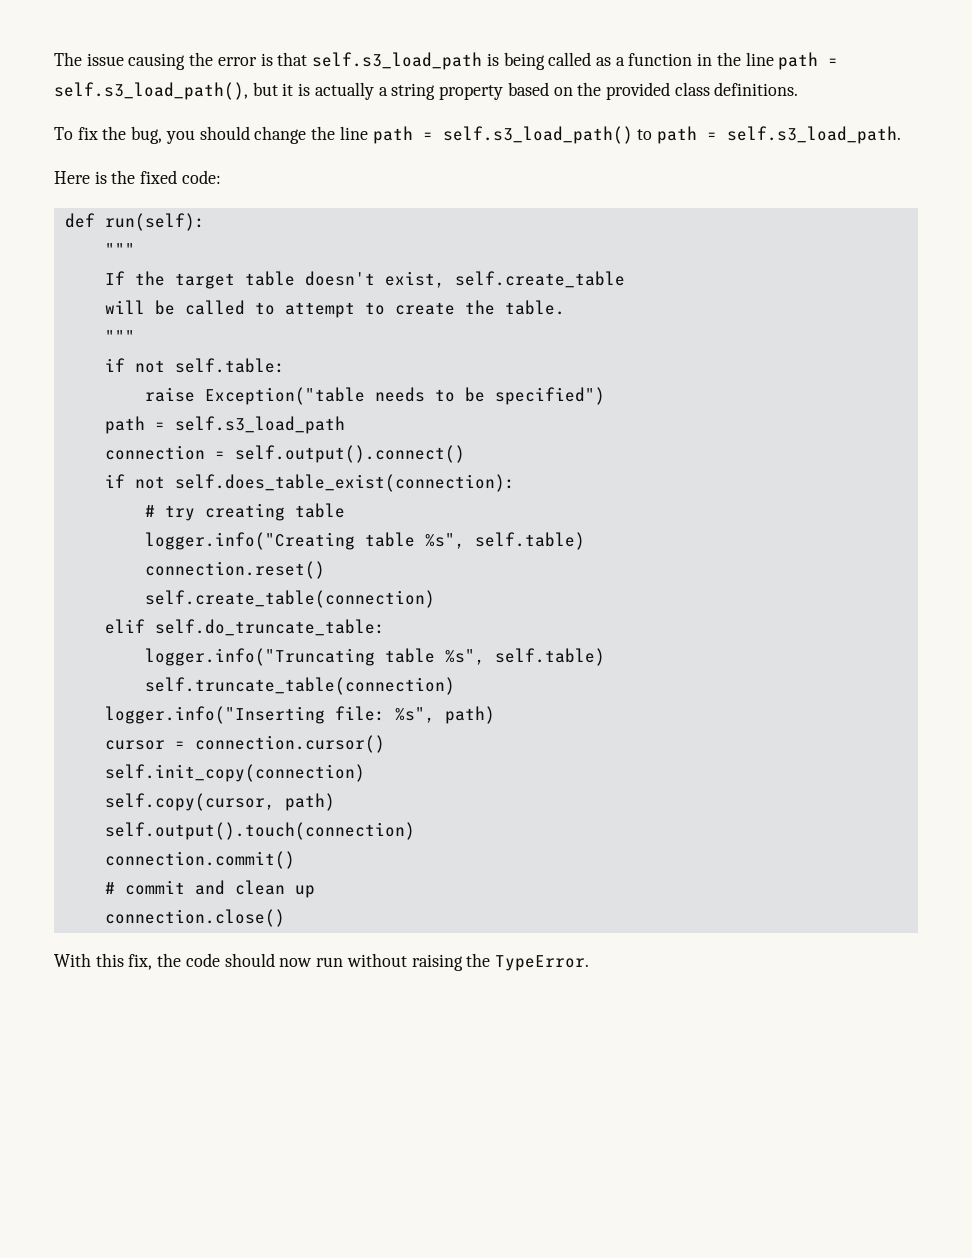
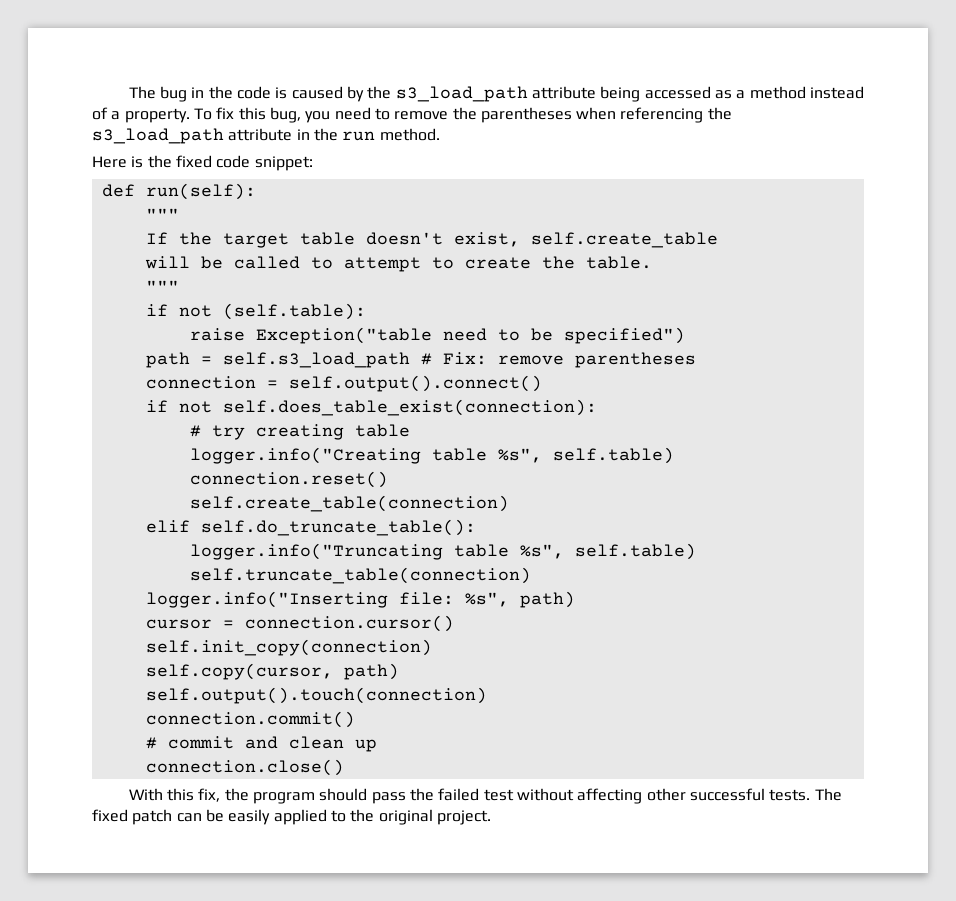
- The issue causing the error is that self.s3_load_path is being called as a function in the line path = self.s3_load_path(), but it is actually a string property based on the provided class definitions.
- To fix the bug, you should change the line path = self.s3_load_path() to path = self.s3_load_path.
+ The bug in the code is caused by the s3_load_path attribute being accessed as a method instead of a property. To fix this bug, you need to remove the parentheses when referencing the s3_load_path attribute in the run method.
- Here is the fixed code:
+ Here is the fixed code snippet:
- if not self.table:
+ if not (self.table):
- raise Exception("table needs to be specified")
+ raise Exception("table need to be specified")
- path = self.s3_load_path
+ path = self.s3_load_path # Fix: remove parentheses
- elif self.do_truncate_table:
+ elif self.do_truncate_table():
- With this fix, the code should now run without raising the TypeError.
+ With this fix, the program should pass the failed test without affecting other successful tests. The fixed patch can be easily applied to the original project.

